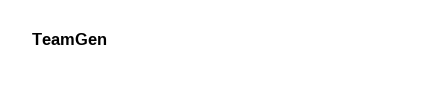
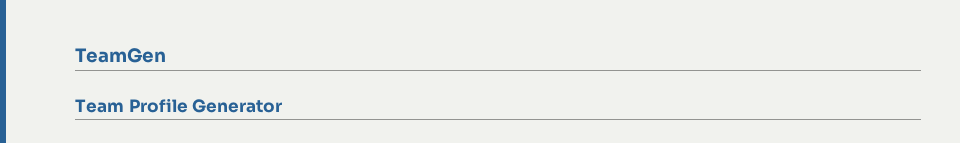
+ Team Profile Generator

